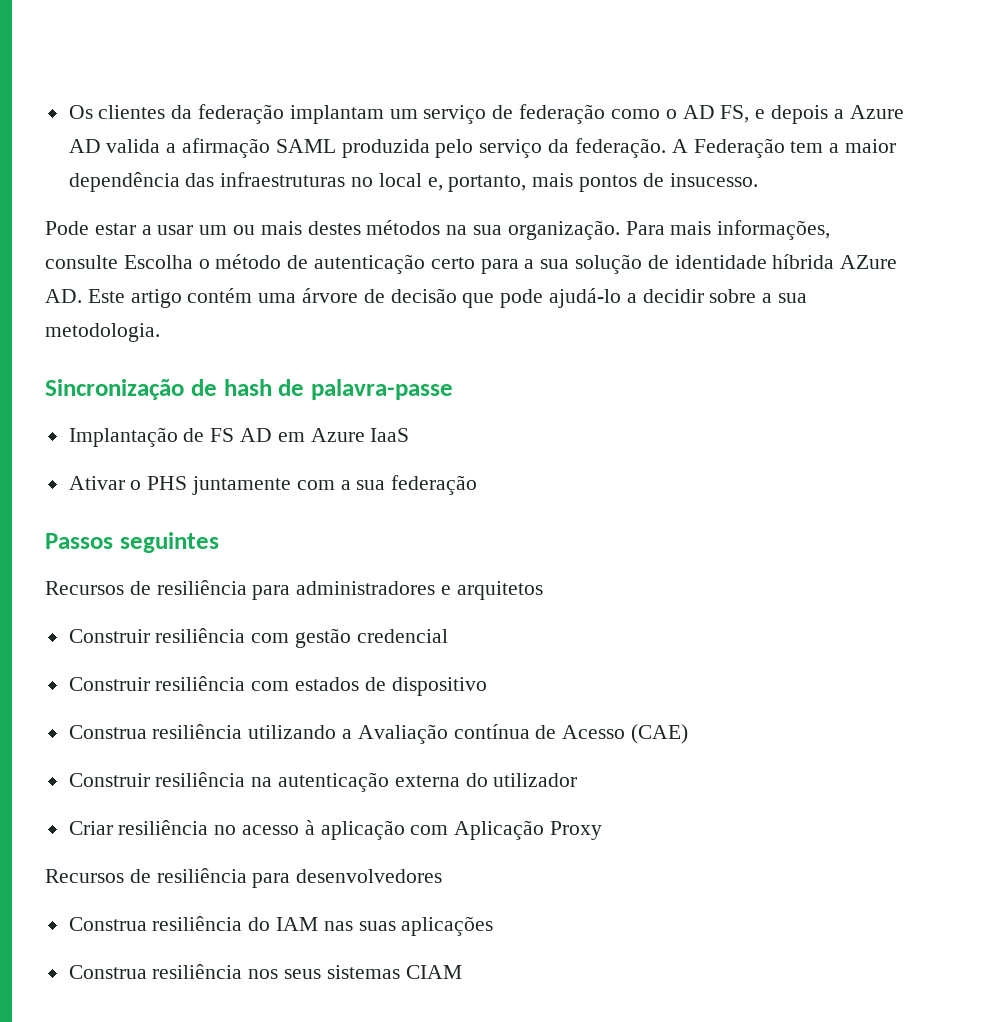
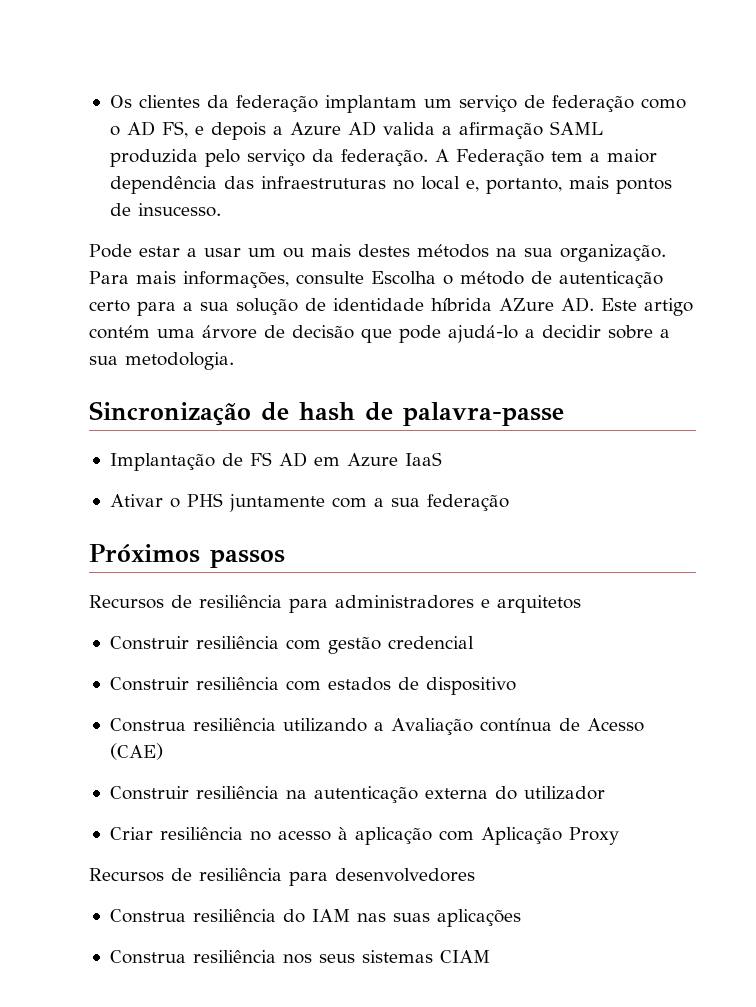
- Passos seguintes
+ Próximos passos

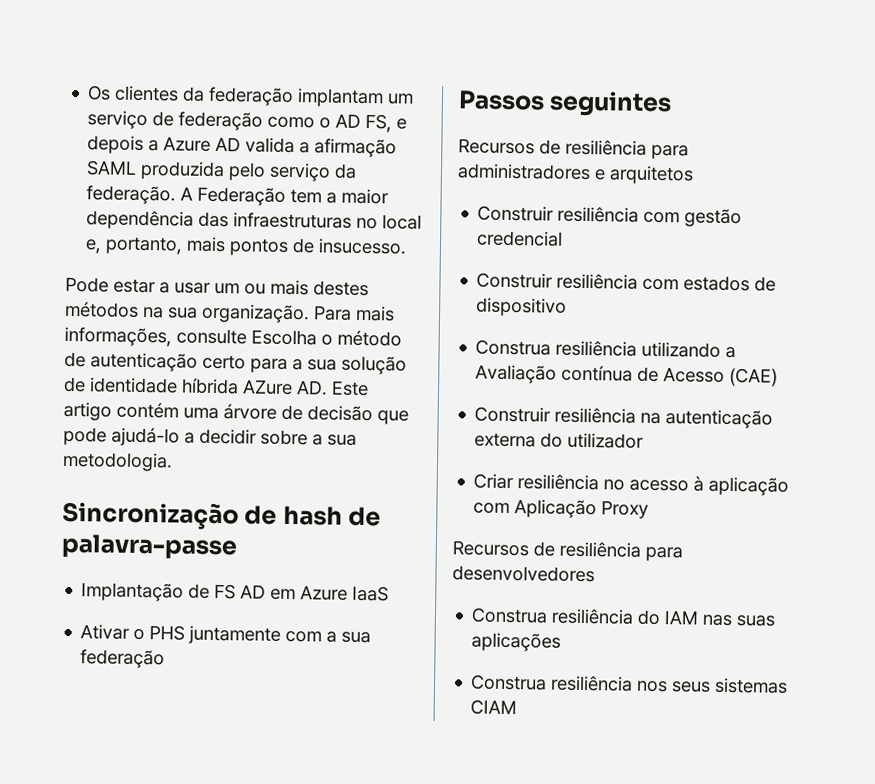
- Próximos passos
+ Passos seguintes

